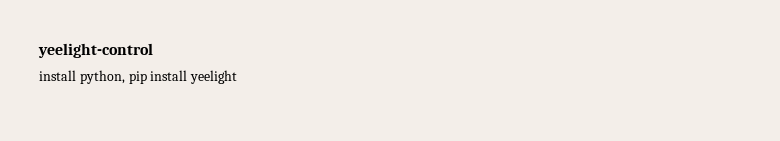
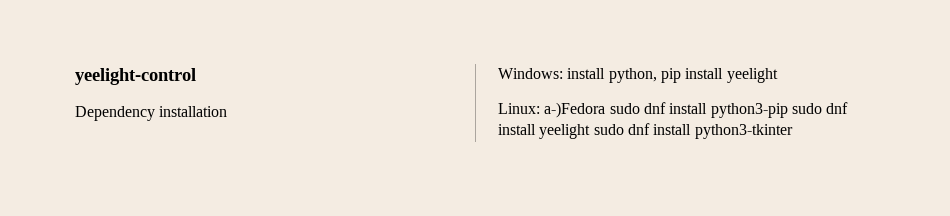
- install python, pip install yeelight
+ Dependency installation
+ Windows: install python, pip install yeelight
+ Linux: a-)Fedora sudo dnf install python3-pip sudo dnf install yeelight sudo dnf install python3-tkinter

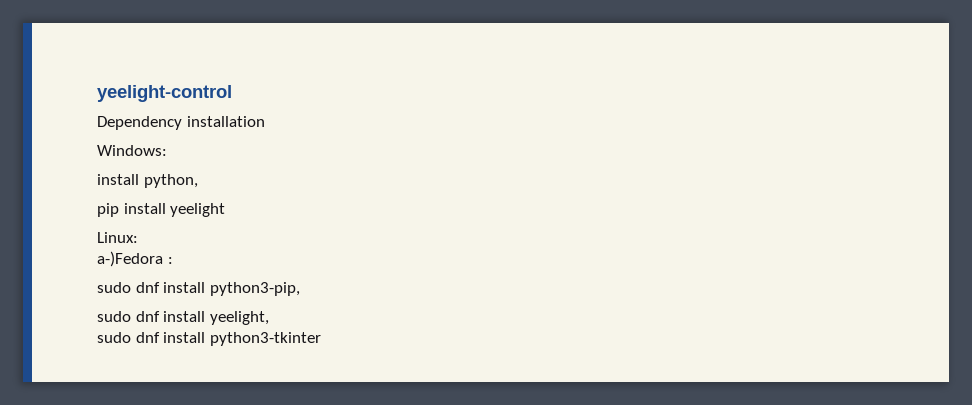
- Windows: install python, pip install yeelight
+ Windows:
+ install python,
+ pip install yeelight
- Linux: a-)Fedora sudo dnf install python3-pip sudo dnf install yeelight sudo dnf install python3-tkinter
+ Linux:
+ a-)Fedora :
+ sudo dnf install python3-pip,
+ sudo dnf install yeelight,
+ sudo dnf install python3-tkinter

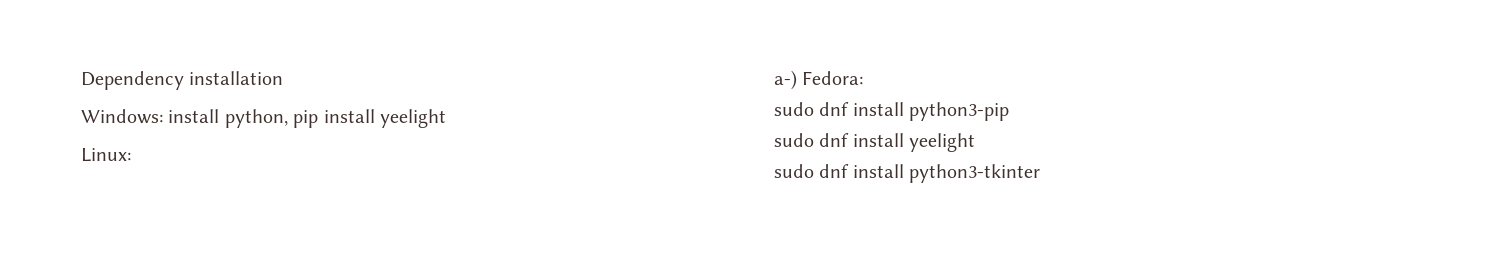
- yeelight-control
- Windows:
- install python,
- pip install yeelight
+ Windows: install python, pip install yeelight
- a-)Fedora :
- sudo dnf install python3-pip,
- sudo dnf install yeelight,
+ a-) Fedora:
+ sudo dnf install python3-pip
+ sudo dnf install yeelight

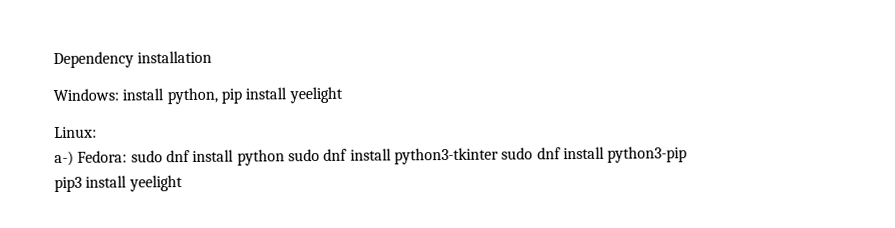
- a-) Fedora:
- sudo dnf install python3-pip
+ a-) Fedora: sudo dnf install python sudo dnf install python3-tkinter sudo dnf install python3-pip
- sudo dnf install yeelight
- sudo dnf install python3-tkinter
+ pip3 install yeelight

